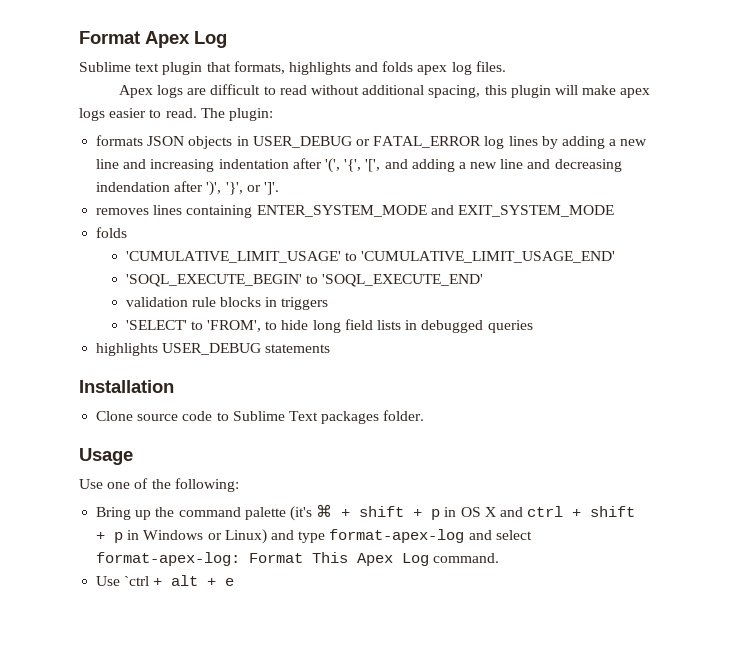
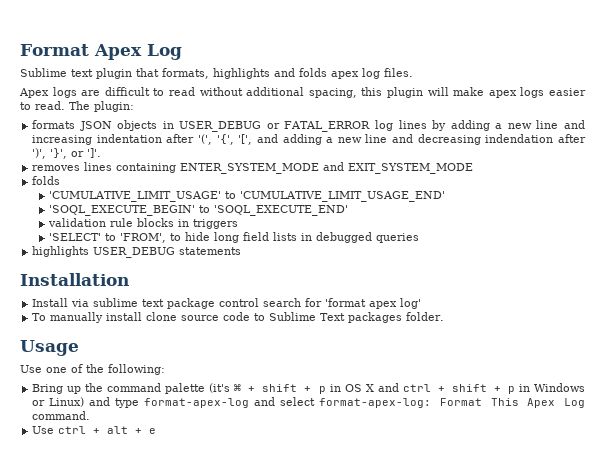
- Clone source code to Sublime Text packages folder.
+ Install via sublime text package control search for 'format apex log'
+ To manually install clone source code to Sublime Text packages folder.
- Use `ctrl + alt + e
+ Use ctrl + alt + e

